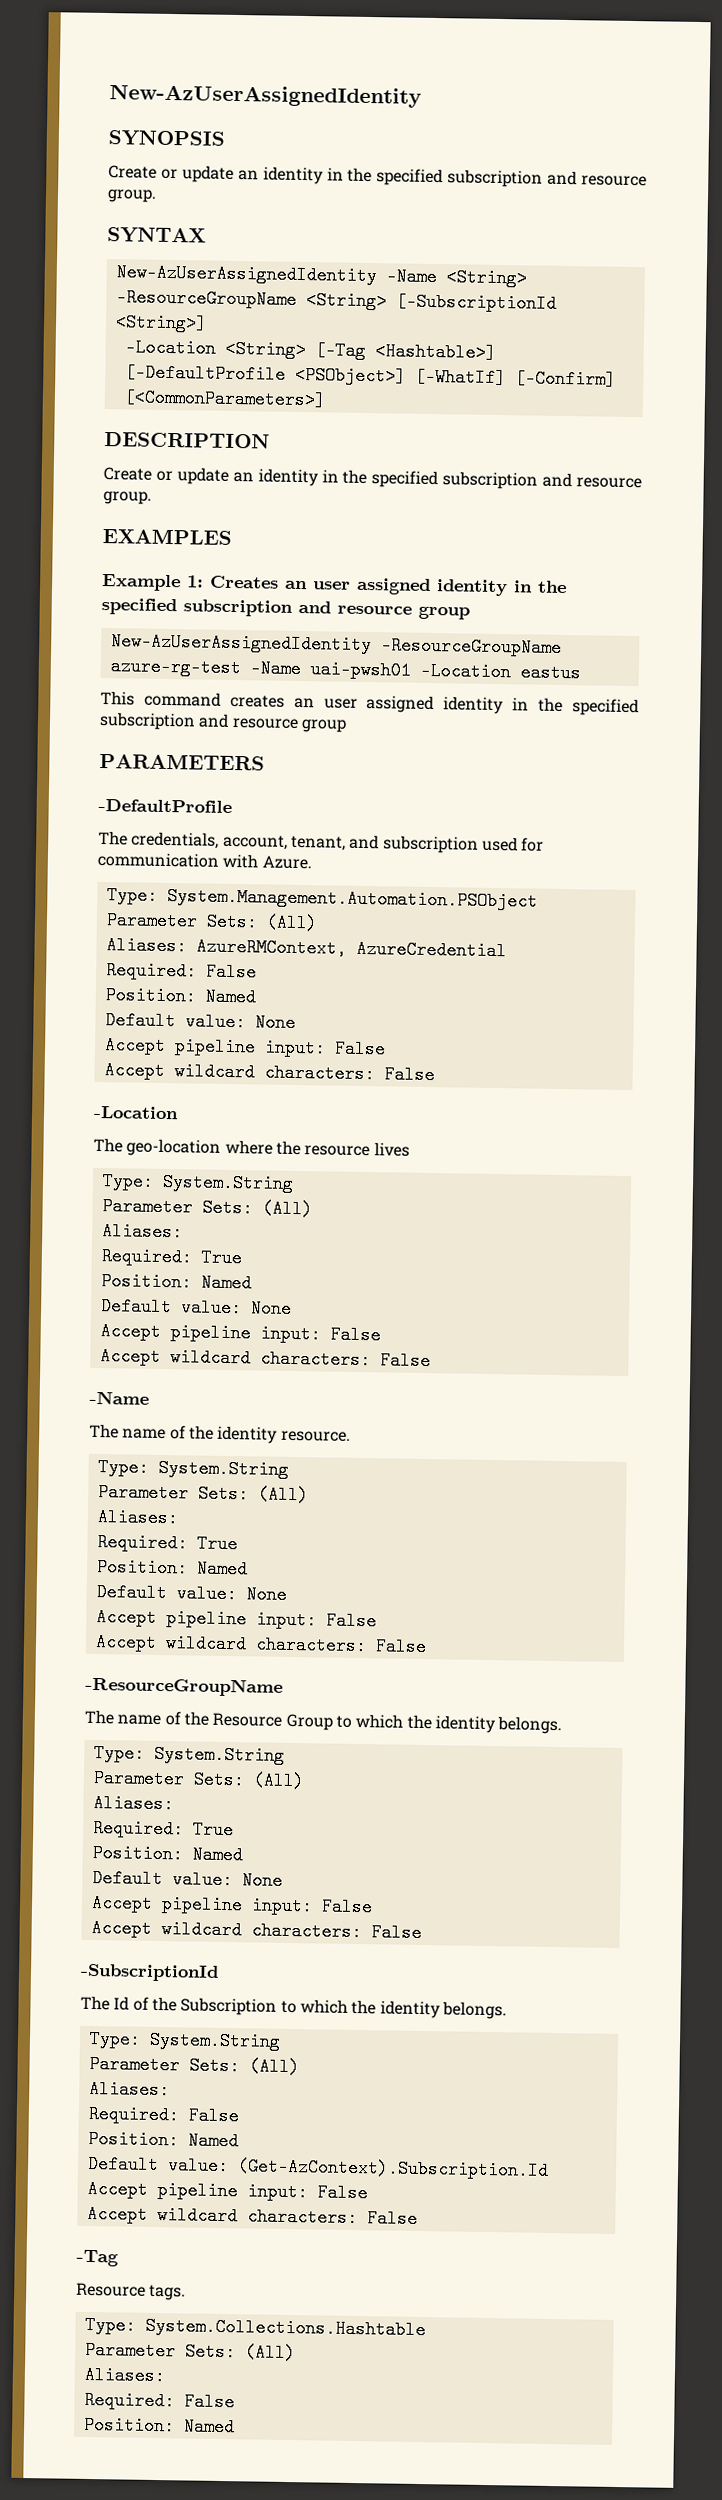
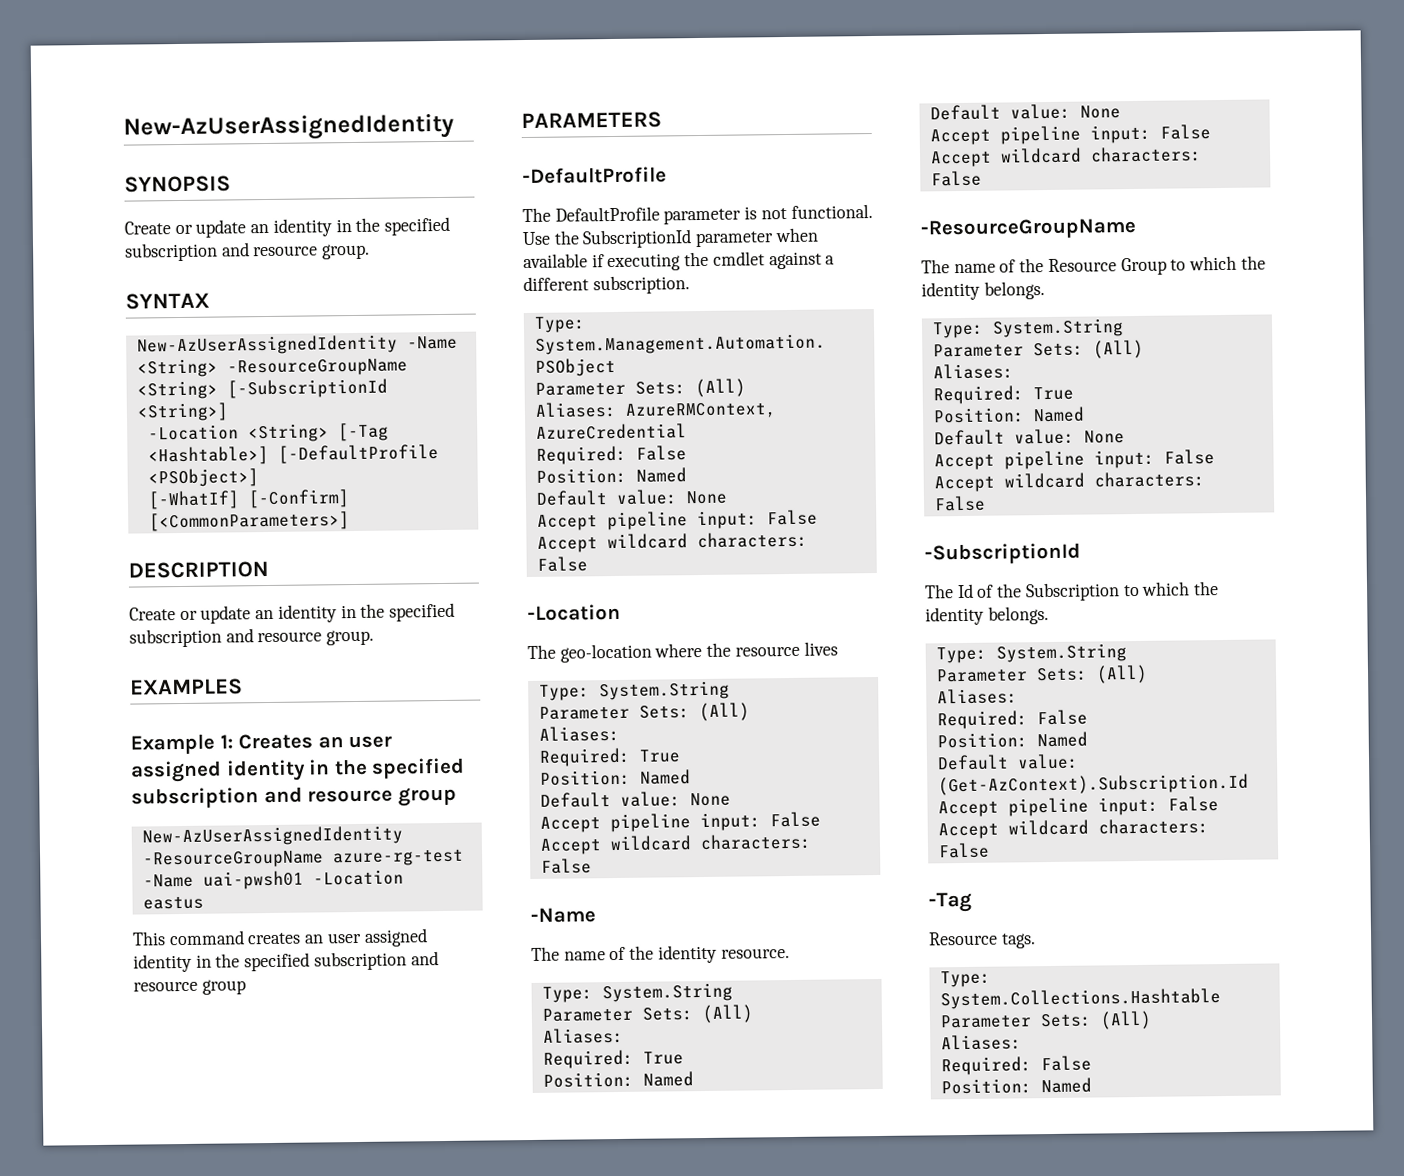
- -Location <String> [-Tag <Hashtable>] [-DefaultProfile <PSObject>] [-WhatIf] [-Confirm] [<CommonParameters>]
+ -Location <String> [-Tag <Hashtable>] [-DefaultProfile <PSObject>]
+ [-WhatIf] [-Confirm] [<CommonParameters>]
- The credentials, account, tenant, and subscription used for communication with Azure.
+ The DefaultProfile parameter is not functional. Use the SubscriptionId parameter when available if executing the cmdlet against a different subscription.

